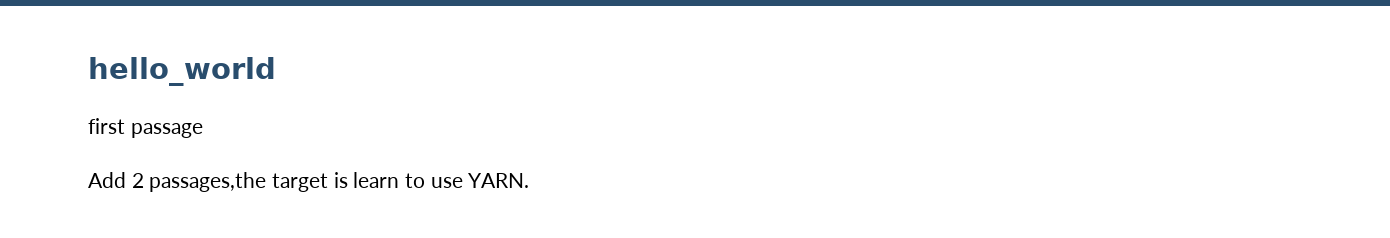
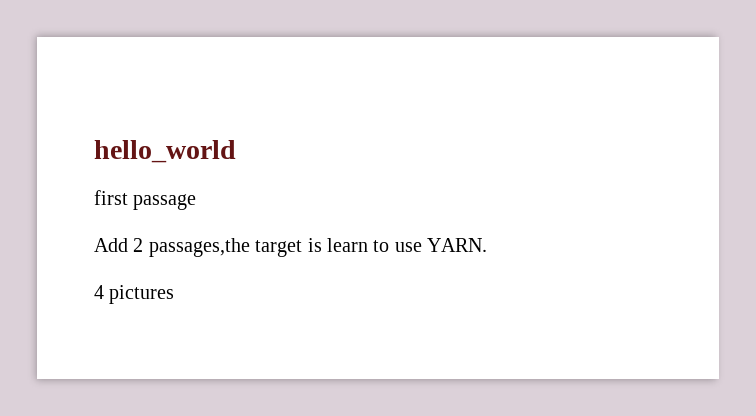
+ 4 pictures

